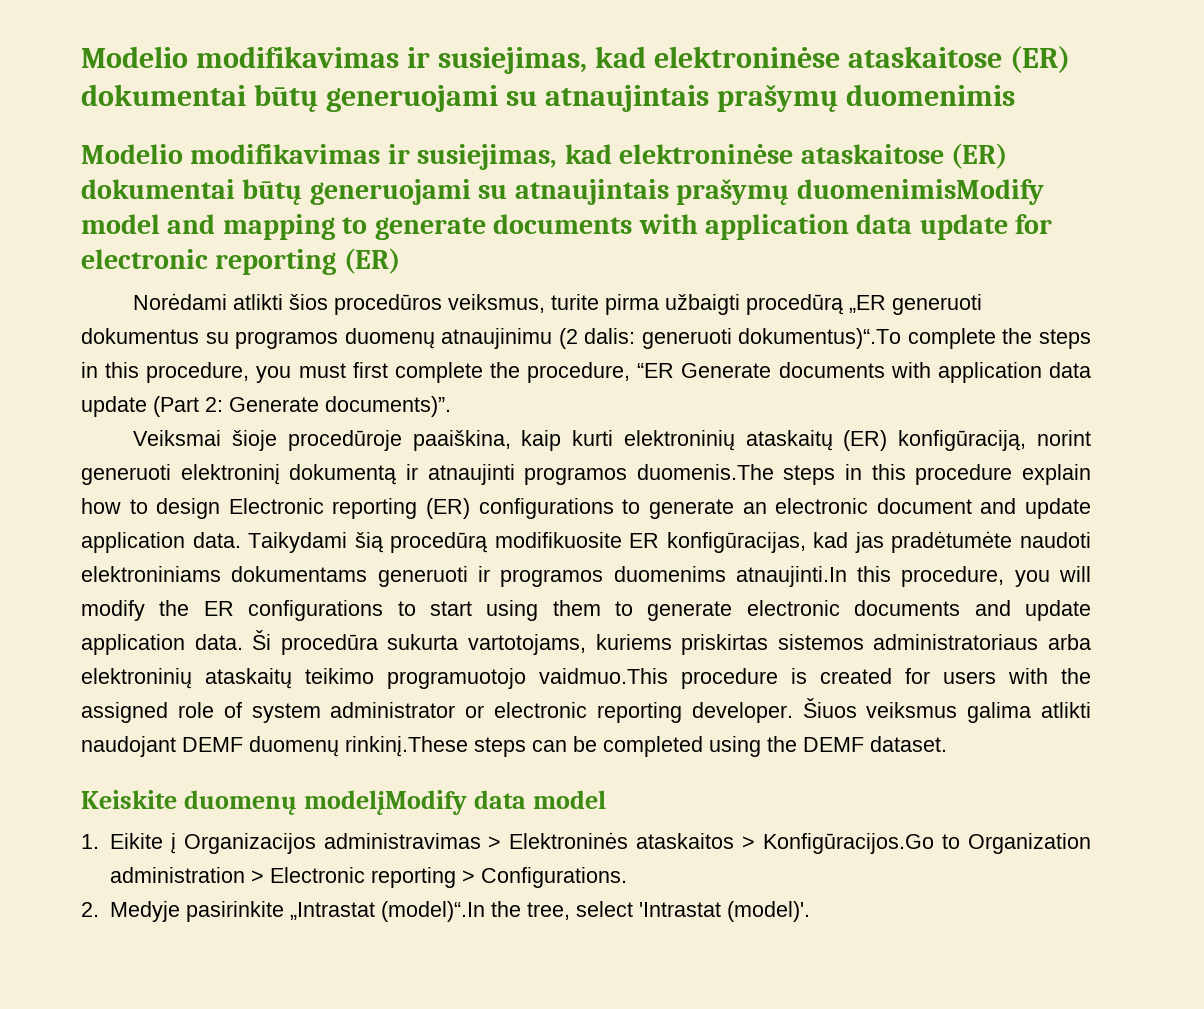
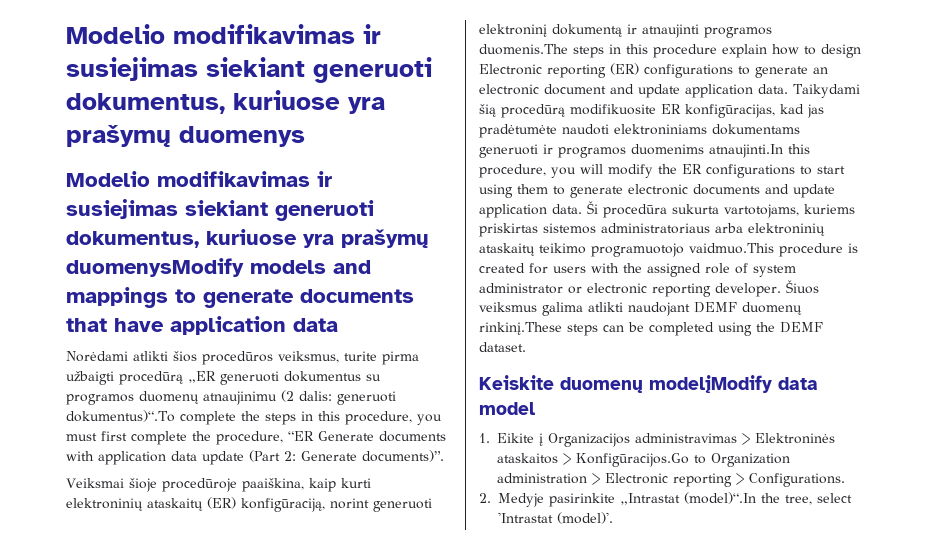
- Modelio modifikavimas ir susiejimas, kad elektroninėse ataskaitose (ER) dokumentai būtų generuojami su atnaujintais prašymų duomenimis
- Modelio modifikavimas ir susiejimas, kad elektroninėse ataskaitose (ER) dokumentai būtų generuojami su atnaujintais prašymų duomenimisModify model and mapping to generate documents with application data update for electronic reporting (ER)
+ Modelio modifikavimas ir susiejimas siekiant generuoti dokumentus, kuriuose yra prašymų duomenys
+ Modelio modifikavimas ir susiejimas siekiant generuoti dokumentus, kuriuose yra prašymų duomenysModify models and mappings to generate documents that have application data

